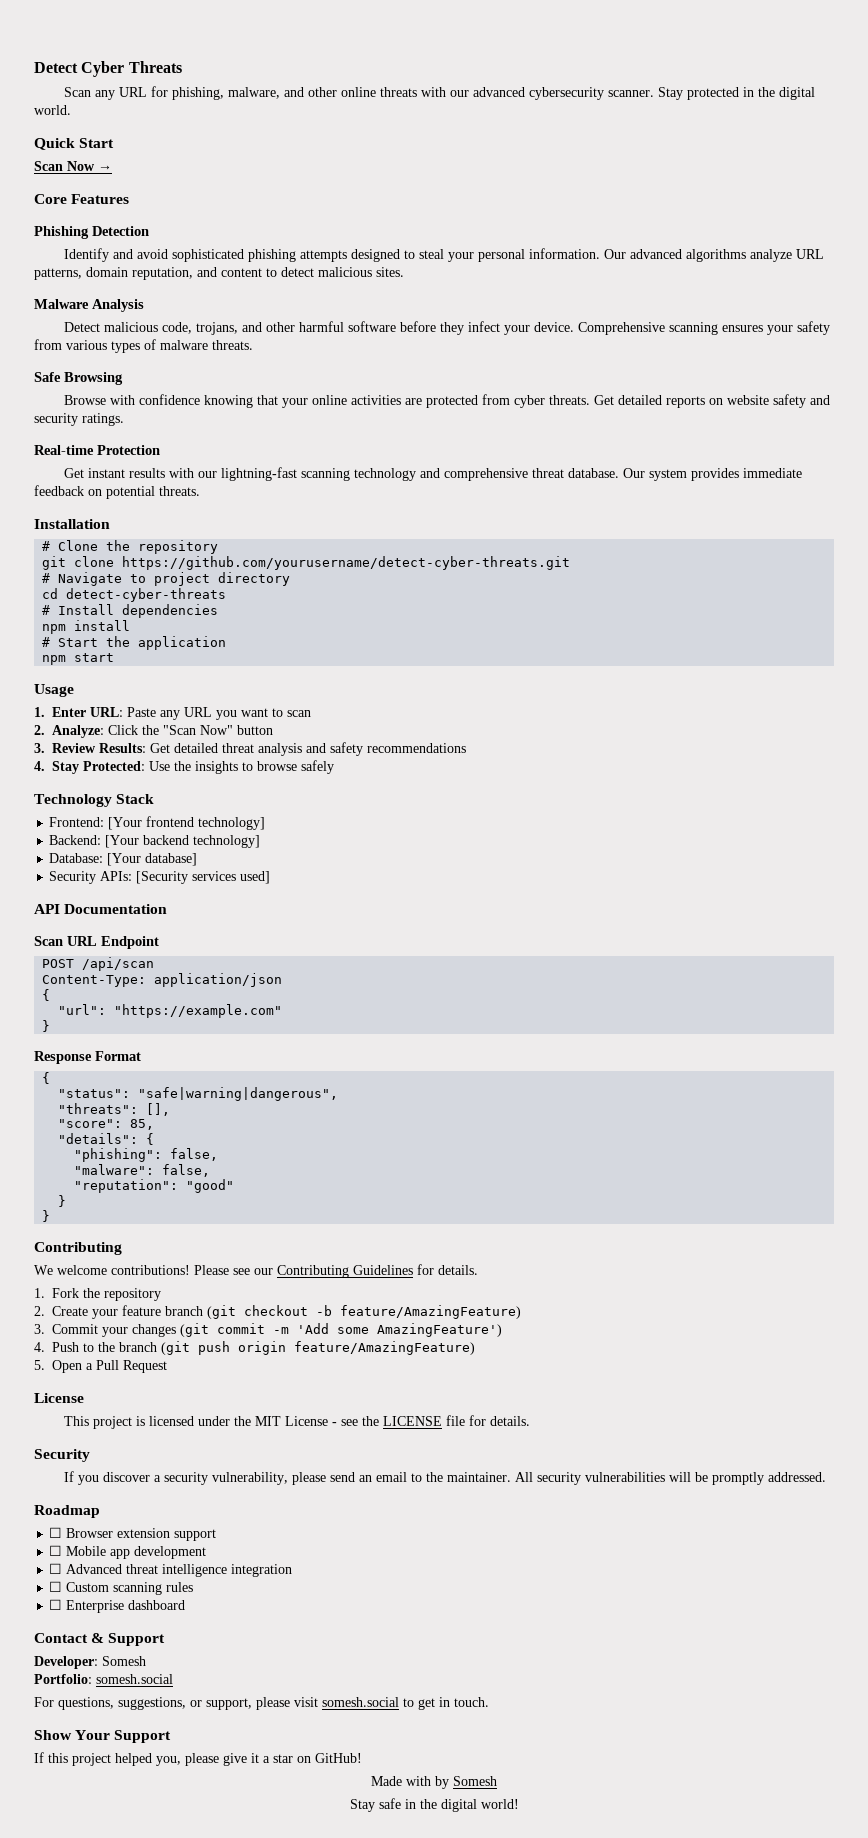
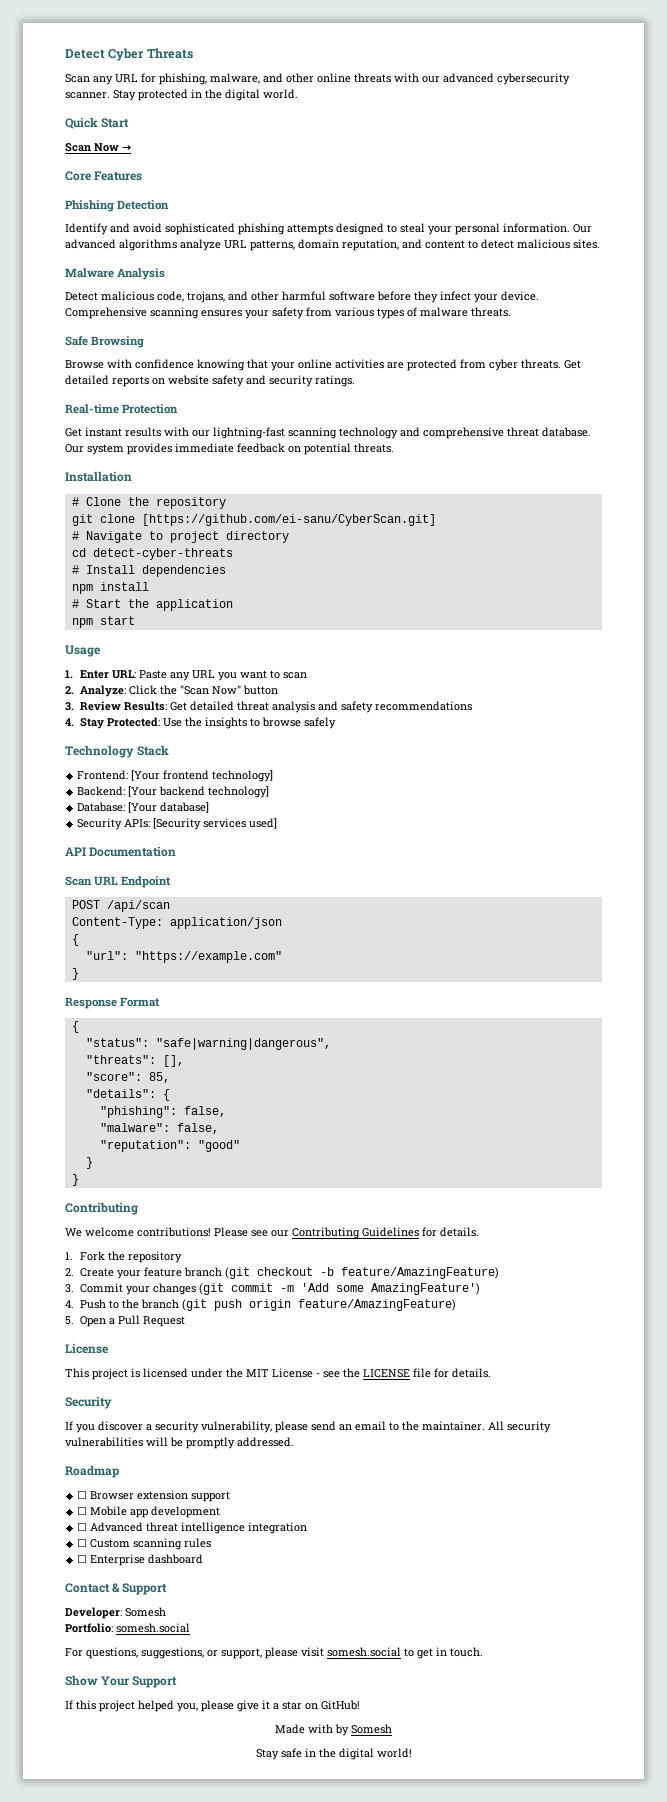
- git clone https://github.com/yourusername/detect-cyber-threats.git
+ git clone [https://github.com/ei-sanu/CyberScan.git]

